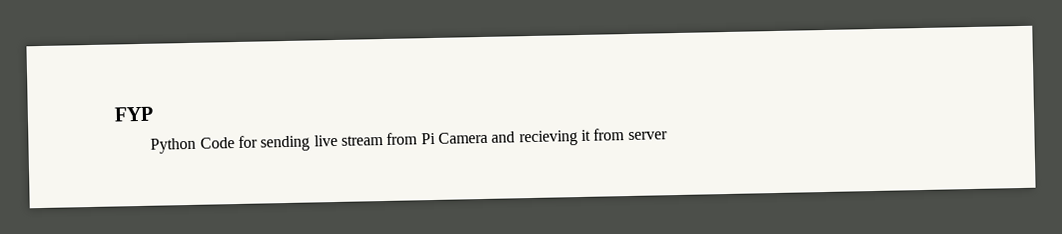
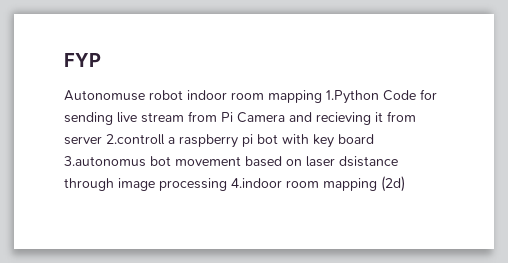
- Python Code for sending live stream from Pi Camera and recieving it from server
+ Autonomuse robot indoor room mapping 1.Python Code for sending live stream from Pi Camera and recieving it from server 2.controll a raspberry pi bot with key board 3.autonomus bot movement based on laser dsistance through image processing 4.indoor room mapping (2d)

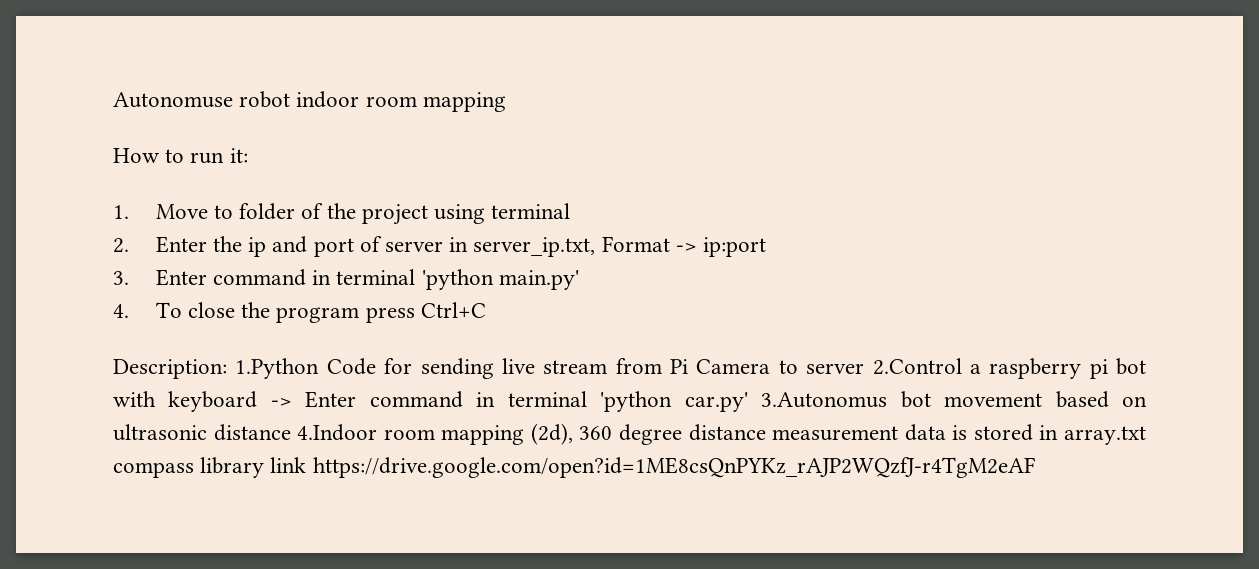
- FYP
- Autonomuse robot indoor room mapping 1.Python Code for sending live stream from Pi Camera and recieving it from server 2.controll a raspberry pi bot with key board 3.autonomus bot movement based on laser dsistance through image processing 4.indoor room mapping (2d)
+ Autonomuse robot indoor room mapping
+ How to run it:
+ 1. Move to folder of the project using terminal
+ 2. Enter the ip and port of server in server_ip.txt, Format -> ip:port
+ 3. Enter command in terminal 'python main.py'
+ 4. To close the program press Ctrl+C
+ Description: 1.Python Code for sending live stream from Pi Camera to server 2.Control a raspberry pi bot with keyboard -> Enter command in terminal 'python car.py' 3.Autonomus bot movement based on ultrasonic distance 4.Indoor room mapping (2d), 360 degree distance measurement data is stored in array.txt compass library link https://drive.google.com/open?id=1ME8csQnPYKz_rAJP2WQzfJ-r4TgM2eAF

